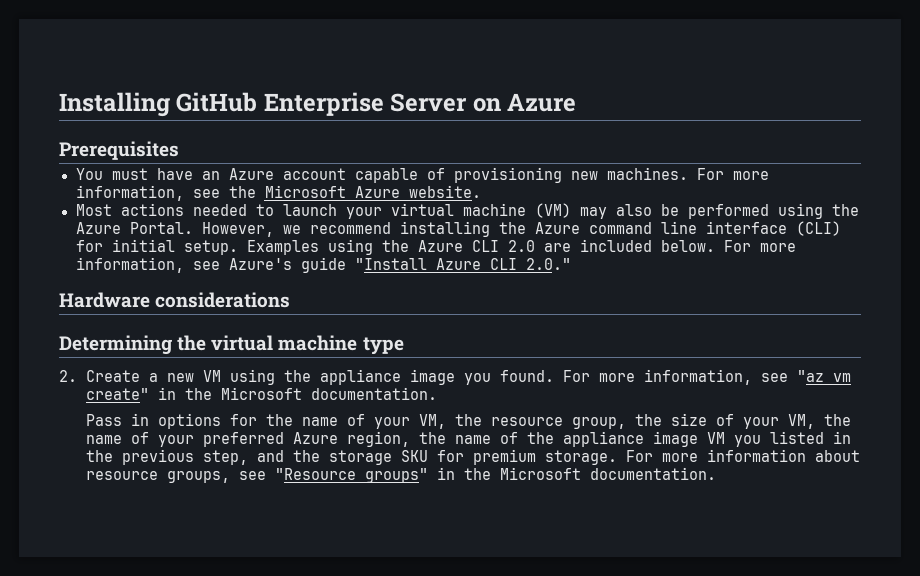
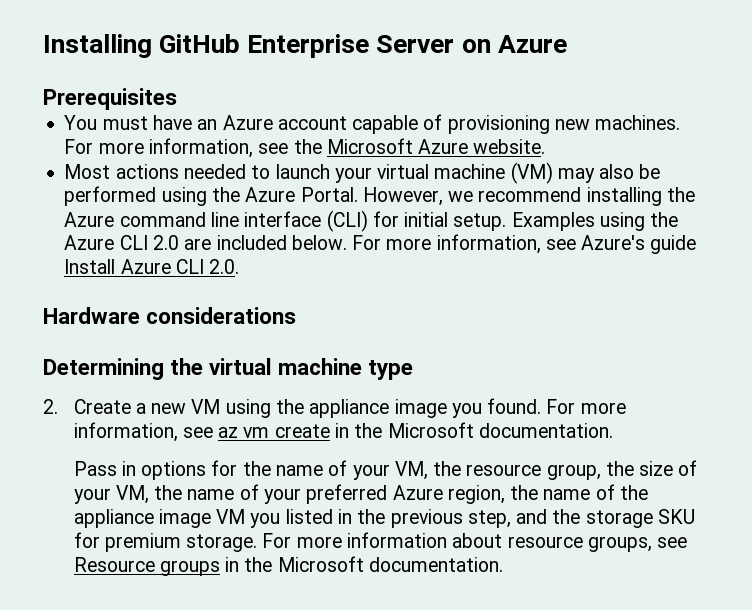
- For more information, see Azure's guide "Install Azure CLI 2.0."
+ For more information, see Azure's guide Install Azure CLI 2.0.
- For more information, see "az vm create" in the Microsoft documentation.
+ For more information, see az vm create in the Microsoft documentation.
- For more information about resource groups, see "Resource groups" in the Microsoft documentation.
+ For more information about resource groups, see Resource groups in the Microsoft documentation.

